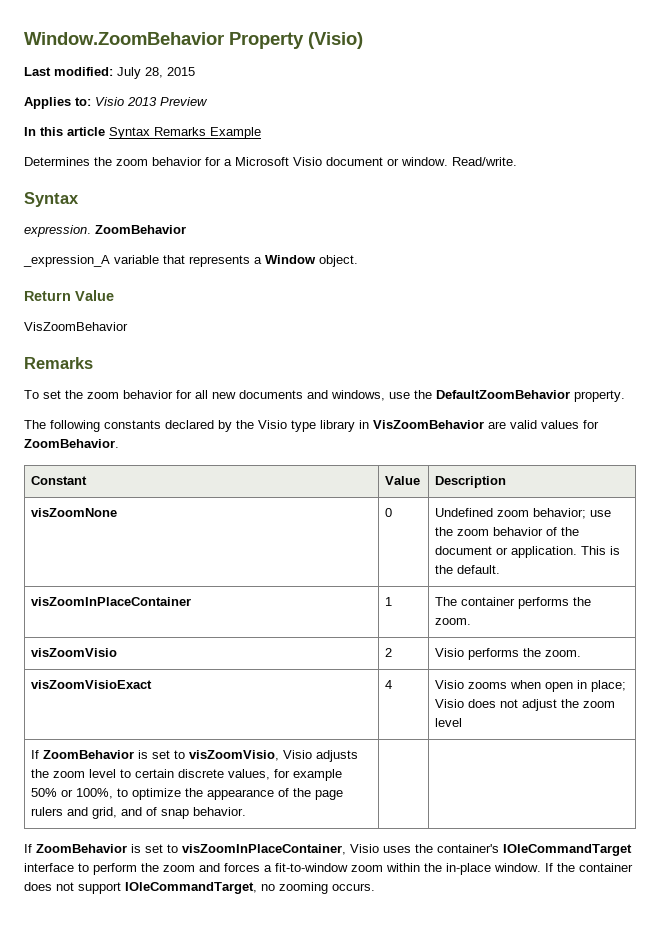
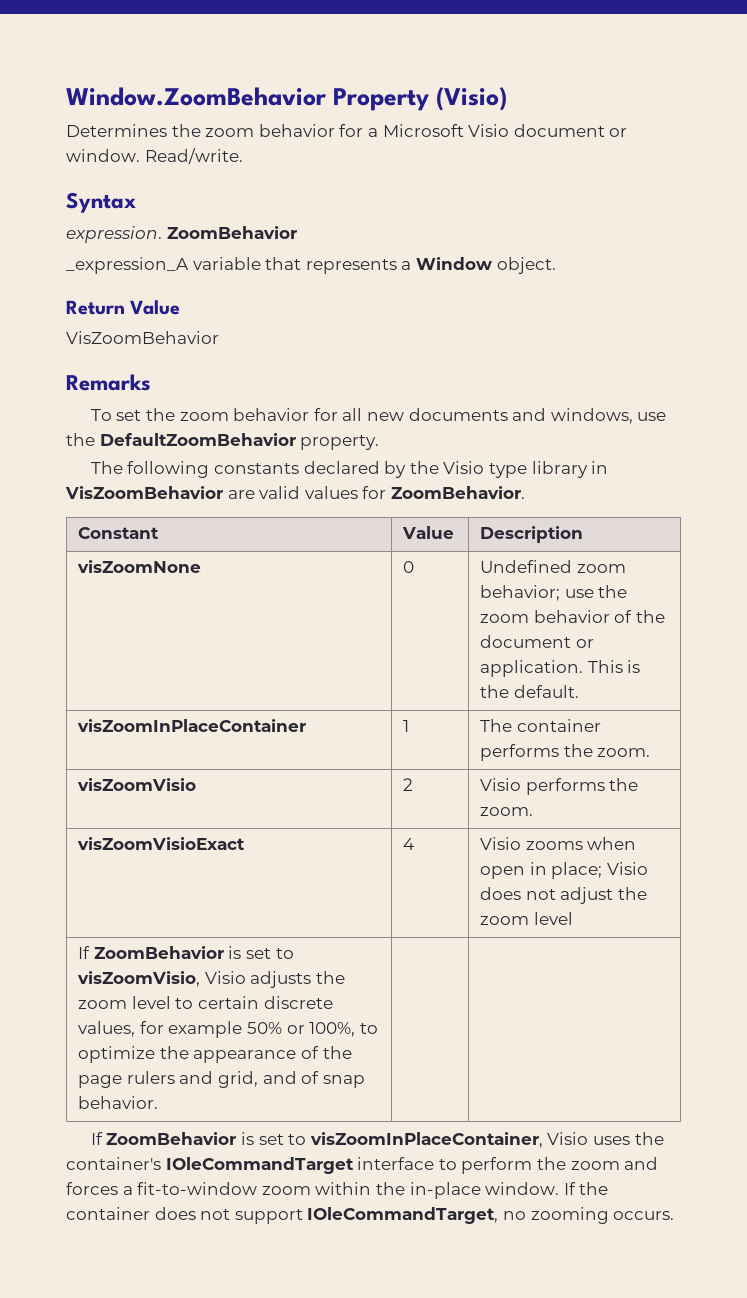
- Last modified: July 28, 2015
- Applies to: Visio 2013 Preview
- In this article Syntax Remarks Example

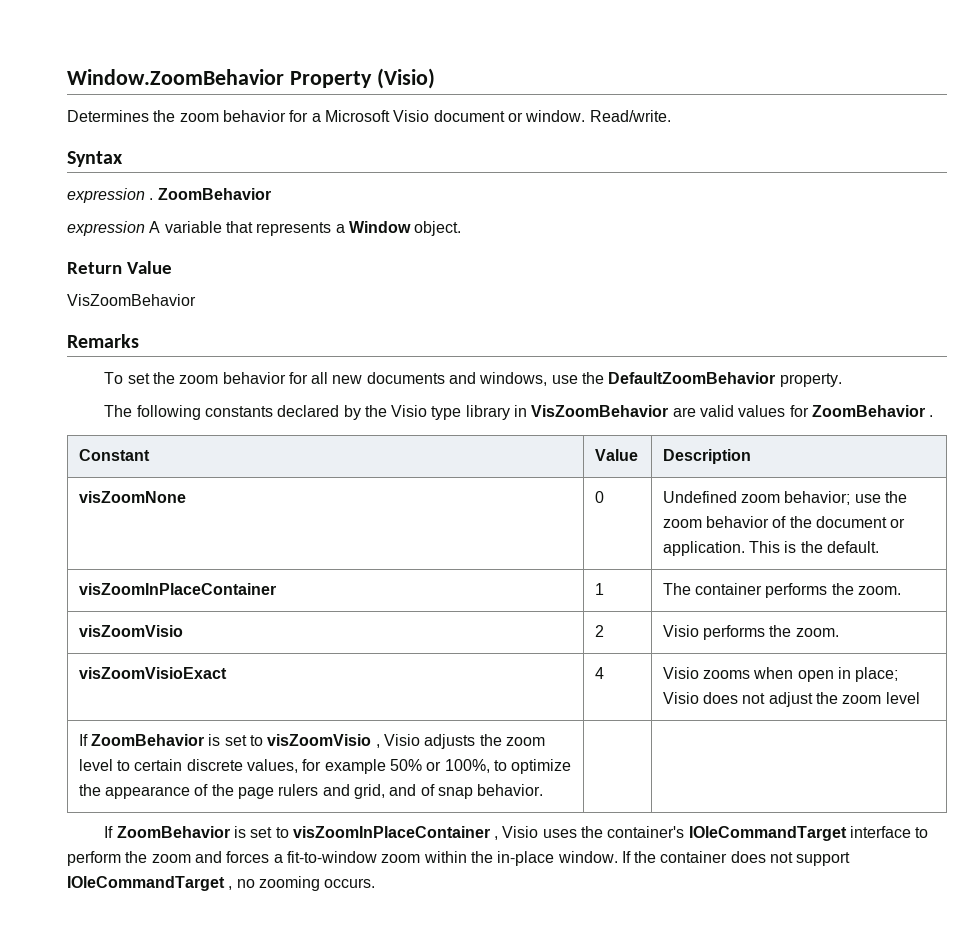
- expression.
+ expression .
- _expression_A variable that represents a Window object.
+ expression A variable that represents a Window object.
- The following constants declared by the Visio type library in VisZoomBehavior are valid values for ZoomBehavior.
+ The following constants declared by the Visio type library in VisZoomBehavior are valid values for ZoomBehavior .
- If ZoomBehavior is set to visZoomVisio, Visio adjusts the zoom level to certain discrete values, for example 50% or 100%, to optimize the appearance of the page rulers and grid, and of snap behavior. | |
+ If ZoomBehavior is set to visZoomVisio , Visio adjusts the zoom level to certain discrete values, for example 50% or 100%, to optimize the appearance of the page rulers and grid, and of snap behavior. | |
- If ZoomBehavior is set to visZoomInPlaceContainer, Visio uses the container's IOleCommandTarget interface to perform the zoom and forces a fit-to-window zoom within the in-place window.
+ If ZoomBehavior is set to visZoomInPlaceContainer , Visio uses the container's IOleCommandTarget interface to perform the zoom and forces a fit-to-window zoom within the in-place window.
- If the container does not support IOleCommandTarget, no zooming occurs.
+ If the container does not support IOleCommandTarget , no zooming occurs.

